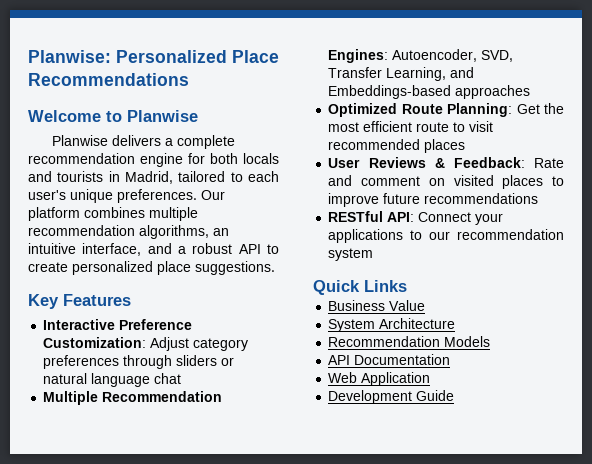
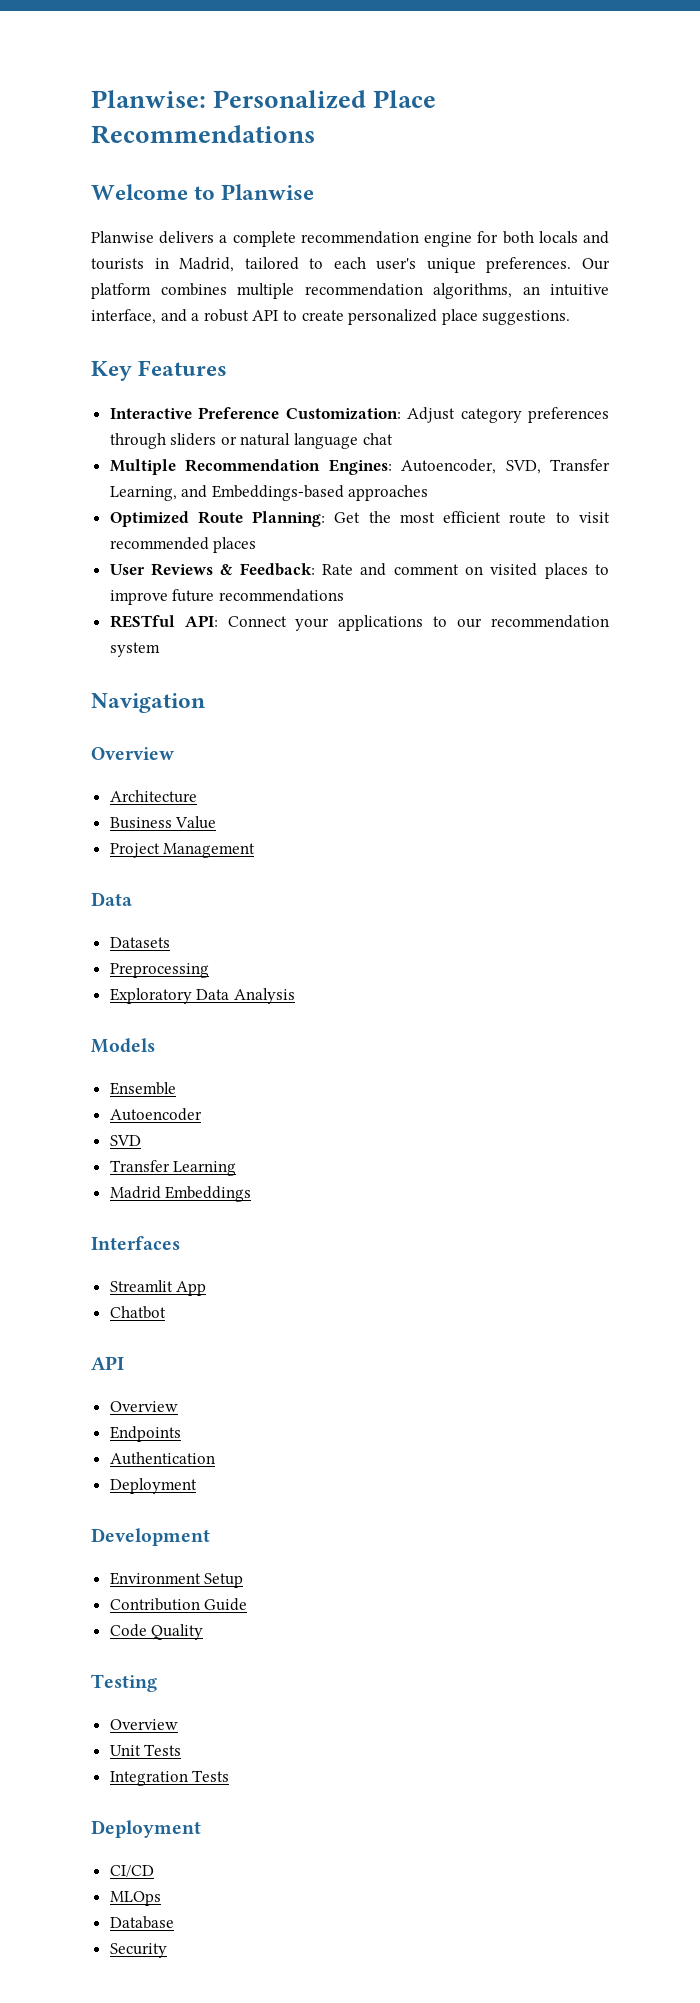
- Quick Links
+ Navigation
+ Overview
+ Architecture
- System Architecture
- Recommendation Models
- API Documentation
- Web Application
- Development Guide
+ Project Management
+ Data
+ Datasets
+ Preprocessing
+ Exploratory Data Analysis
+ Models
+ Ensemble
+ Autoencoder
+ SVD
+ Transfer Learning
+ Madrid Embeddings
+ Interfaces
+ Streamlit App
+ Chatbot
+ API
+ Overview
+ Endpoints
+ Authentication
+ Deployment
+ Development
+ Environment Setup
+ Contribution Guide
+ Code Quality
+ Testing
+ Overview
+ Unit Tests
+ Integration Tests
+ Deployment
+ CI/CD
+ MLOps
+ Database
+ Security

